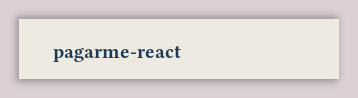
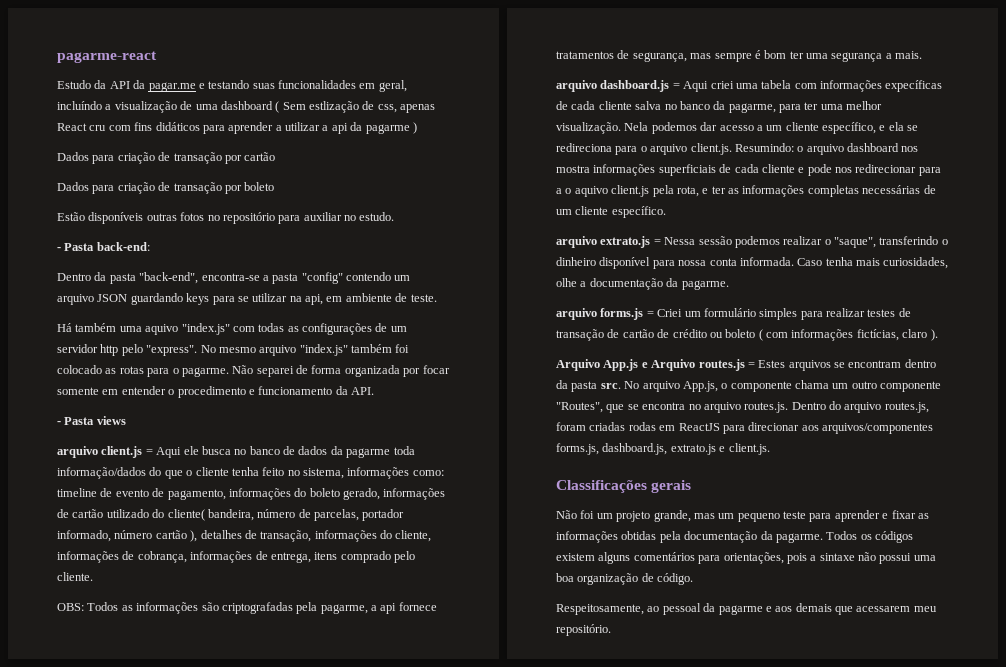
+ Estudo da API da pagar.me e testando suas funcionalidades em geral, incluíndo a visualização de uma dashboard ( Sem estlização de css, apenas React cru com fins didáticos para aprender a utilizar a api da pagarme )
+ Dados para criação de transação por cartão
+ Dados para criação de transação por boleto
+ Estão disponíveis outras fotos no repositório para auxiliar no estudo.
+ - Pasta back-end:
+ Dentro da pasta "back-end", encontra-se a pasta "config" contendo um arquivo JSON guardando keys para se utilizar na api, em ambiente de teste.
+ Há também uma aquivo "index.js" com todas as configurações de um servidor http pelo "express". No mesmo arquivo "index.js" também foi colocado as rotas para o pagarme. Não separei de forma organizada por focar somente em entender o procedimento e funcionamento da API.
+ - Pasta views
+ arquivo client.js = Aqui ele busca no banco de dados da pagarme toda informação/dados do que o cliente tenha feito no sistema, informações como: timeline de evento de pagamento, informações do boleto gerado, informações de cartão utilizado do cliente( bandeira, número de parcelas, portador informado, número cartão ), detalhes de transação, informações do cliente, informações de cobrança, informações de entrega, itens comprado pelo cliente.
+ OBS: Todos as informações são criptografadas pela pagarme, a api fornece tratamentos de segurança, mas sempre é bom ter uma segurança a mais.
+ arquivo dashboard.js = Aqui criei uma tabela com informações expecíficas de cada cliente salva no banco da pagarme, para ter uma melhor visualização. Nela podemos dar acesso a um cliente específico, e ela se redireciona para o arquivo client.js. Resumindo: o arquivo dashboard nos mostra informações superficiais de cada cliente e pode nos redirecionar para a o aquivo client.js pela rota, e ter as informações completas necessárias de um cliente específico.
+ arquivo extrato.js = Nessa sessão podemos realizar o "saque", transferindo o dinheiro disponível para nossa conta informada. Caso tenha mais curiosidades, olhe a documentação da pagarme.
+ arquivo forms.js = Criei um formulário simples para realizar testes de transação de cartão de crédito ou boleto ( com informações fictícias, claro ).
+ Arquivo App.js e Arquivo routes.js = Estes arquivos se encontram dentro da pasta src. No arquivo App.js, o componente chama um outro componente "Routes", que se encontra no arquivo routes.js. Dentro do arquivo routes.js, foram criadas rodas em ReactJS para direcionar aos arquivos/componentes forms.js, dashboard.js, extrato.js e client.js.
+ Classificações gerais
+ Não foi um projeto grande, mas um pequeno teste para aprender e fixar as informações obtidas pela documentação da pagarme. Todos os códigos existem alguns comentários para orientações, pois a sintaxe não possui uma boa organização de código.
+ Respeitosamente, ao pessoal da pagarme e aos demais que acessarem meu repositório.

